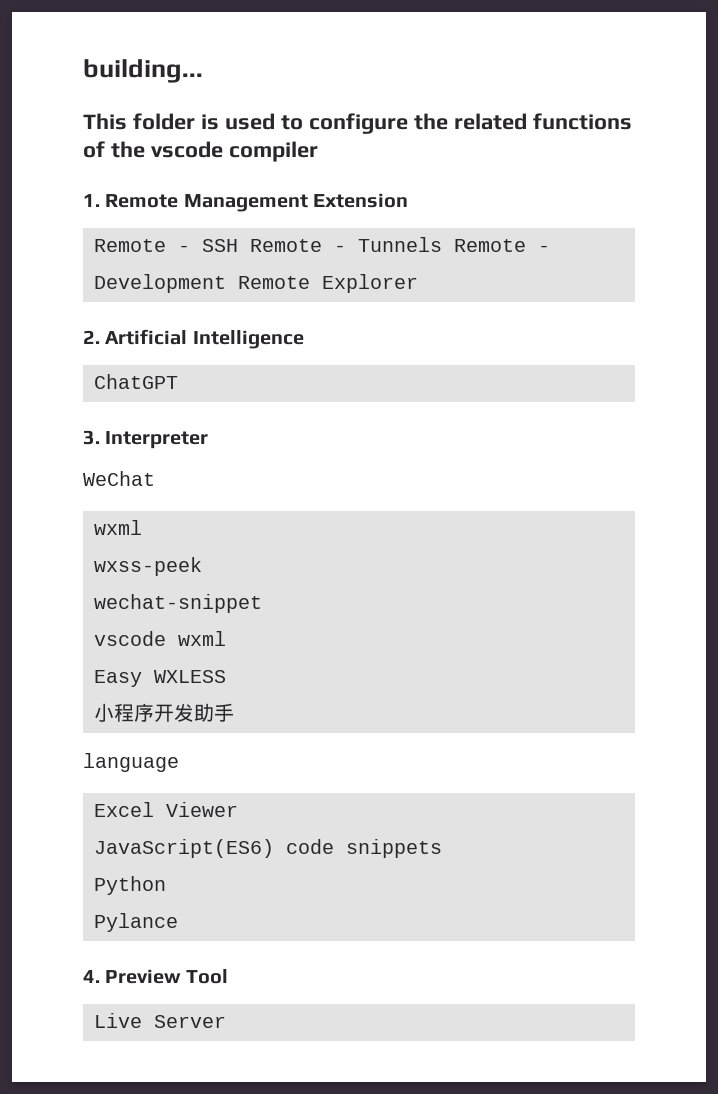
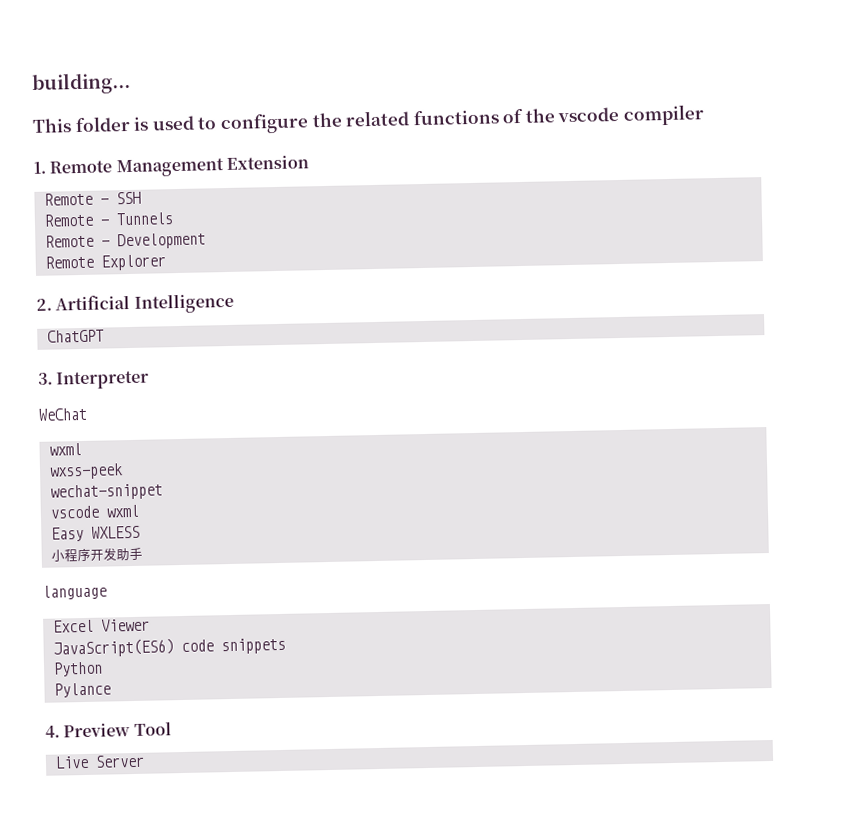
- Remote - SSH Remote - Tunnels Remote - Development Remote Explorer
+ Remote - SSH
+ Remote - Tunnels
+ Remote - Development
+ Remote Explorer

